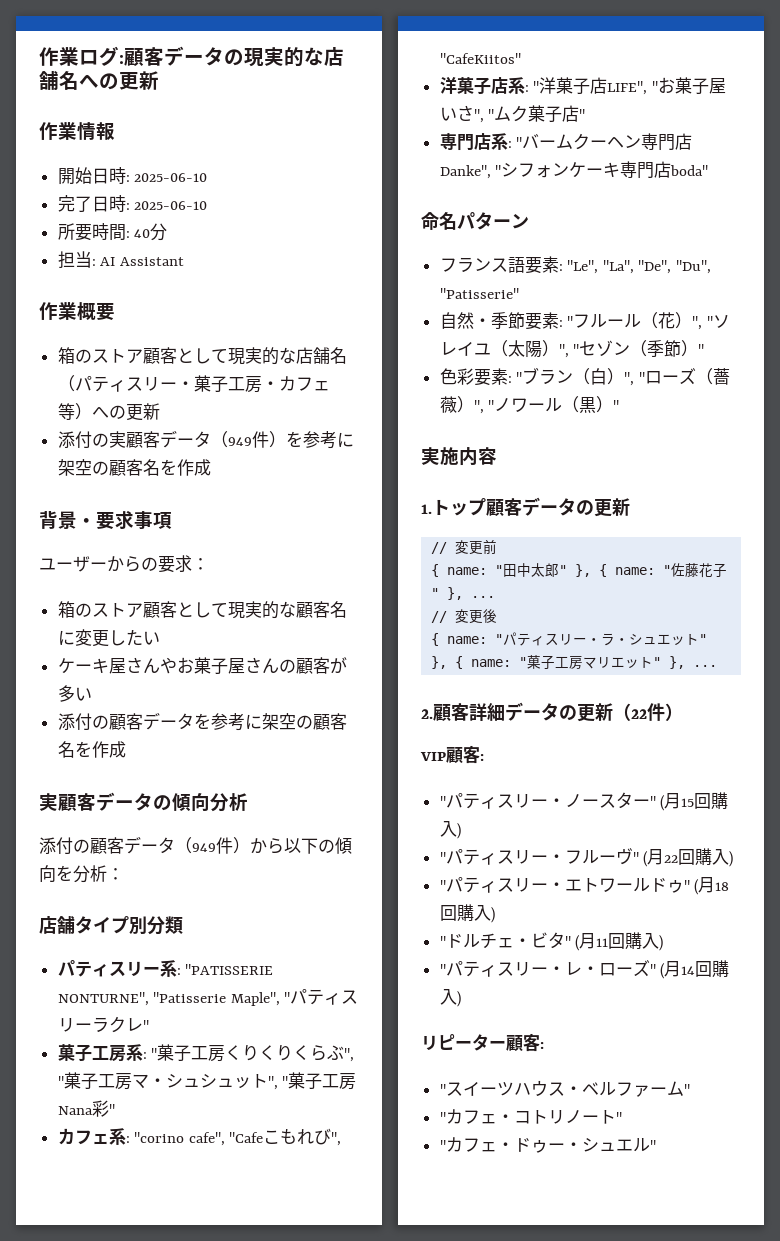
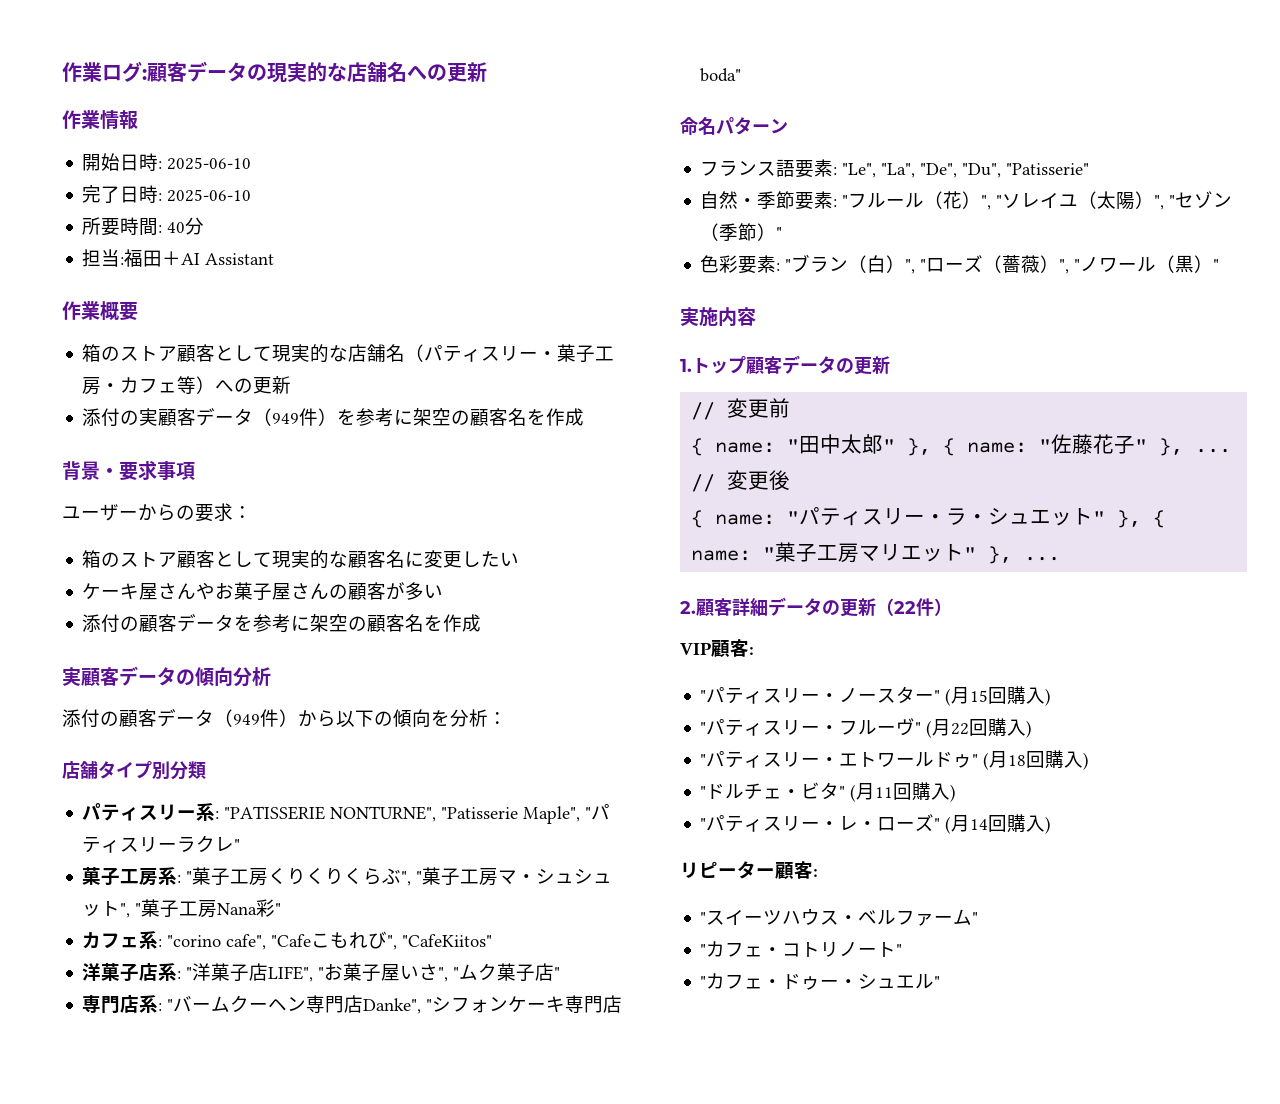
- 担当: AI Assistant
+ 担当:福田＋AI Assistant

